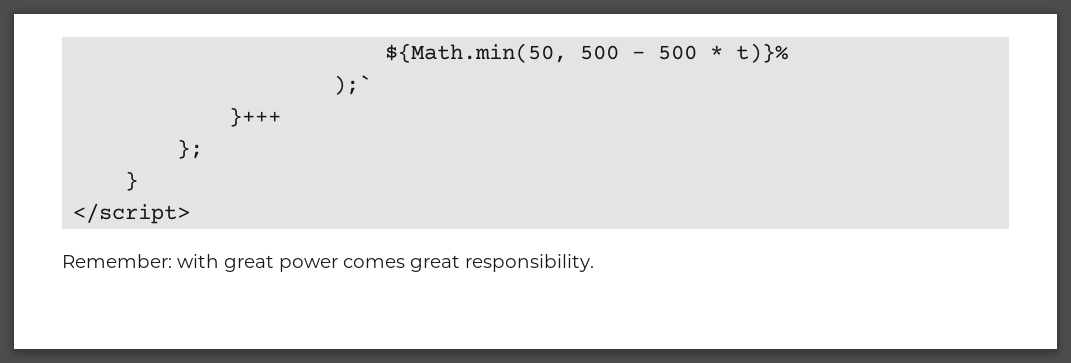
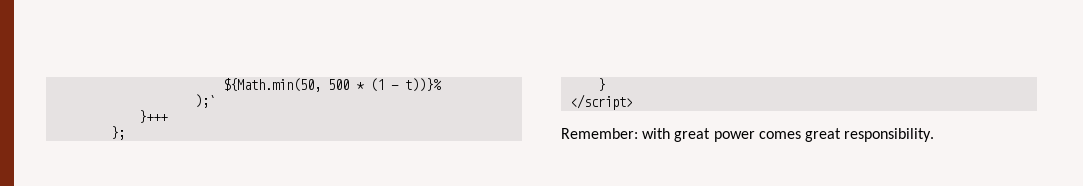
- ${Math.min(50, 500 - 500 * t)}%
+ ${Math.min(50, 500 * (1 - t))}%

